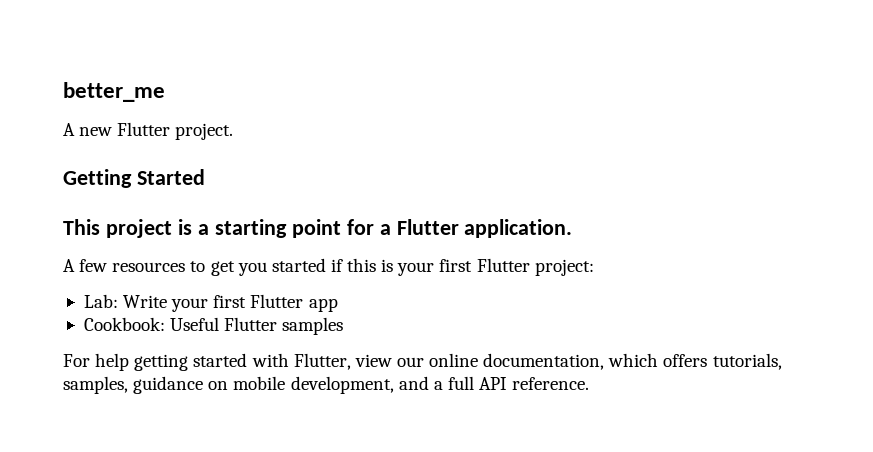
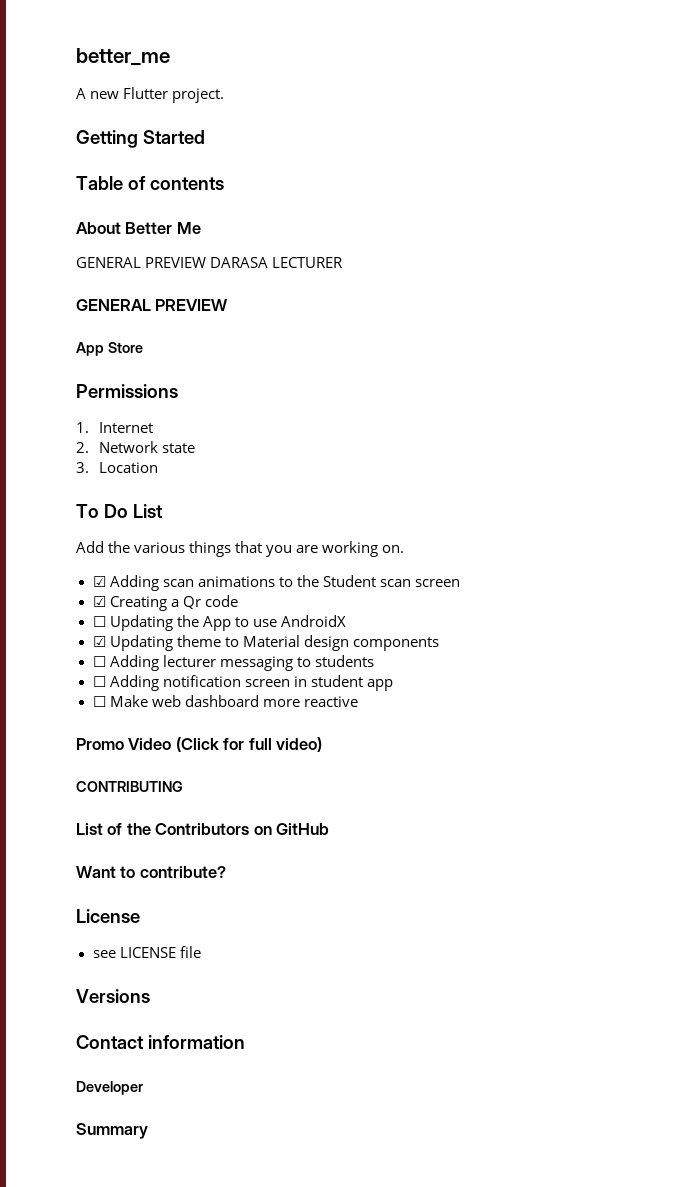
- This project is a starting point for a Flutter application.
- A few resources to get you started if this is your first Flutter project:
- Lab: Write your first Flutter app
- Cookbook: Useful Flutter samples
- For help getting started with Flutter, view our online documentation, which offers tutorials, samples, guidance on mobile development, and a full API reference.
+ Table of contents
+ About Better Me
+ GENERAL PREVIEW DARASA LECTURER
+ GENERAL PREVIEW
+ App Store
+ Permissions
+ 1. Internet
+ 2. Network state
+ 3. Location
+ To Do List
+ Add the various things that you are working on.
+ ☑ Adding scan animations to the Student scan screen
+ ☑ Creating a Qr code
+ ☐ Updating the App to use AndroidX
+ ☑ Updating theme to Material design components
+ ☐ Adding lecturer messaging to students
+ ☐ Adding notification screen in student app
+ ☐ Make web dashboard more reactive
+ Promo Video (Click for full video)
+ CONTRIBUTING
+ List of the Contributors on GitHub
+ Want to contribute?
+ License
+ see LICENSE file
+ Versions
+ Contact information
+ Developer
+ Summary

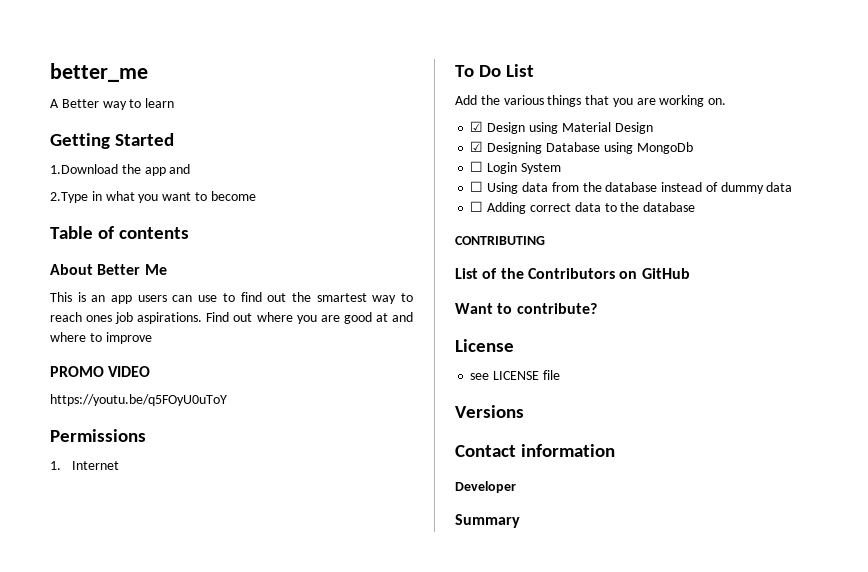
- A new Flutter project.
+ A Better way to learn
  Getting Started
+ 1.Download the app and
+ 2.Type in what you want to become
- GENERAL PREVIEW DARASA LECTURER
- GENERAL PREVIEW
- App Store
+ This is an app users can use to find out the smartest way to reach ones job aspirations. Find out where you are good at and where to improve
+ PROMO VIDEO
+ https://youtu.be/q5FOyU0uToY
  Permissions
  1. Internet
- 2. Network state
- 3. Location
- ☑ Adding scan animations to the Student scan screen
- ☑ Creating a Qr code
- ☐ Updating the App to use AndroidX
- ☑ Updating theme to Material design components
- ☐ Adding lecturer messaging to students
- ☐ Adding notification screen in student app
- ☐ Make web dashboard more reactive
- Promo Video (Click for full video)
+ ☑ Design using Material Design
+ ☑ Designing Database using MongoDb
+ ☐ Login System
+ ☐ Using data from the database instead of dummy data
+ ☐ Adding correct data to the database

